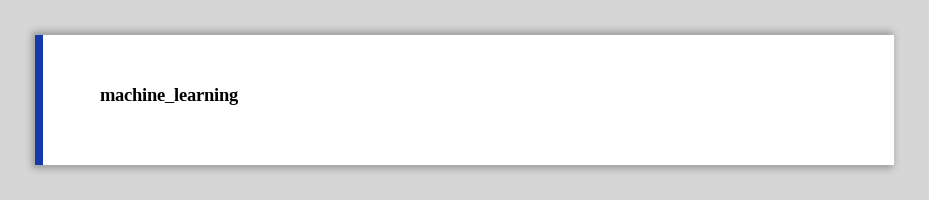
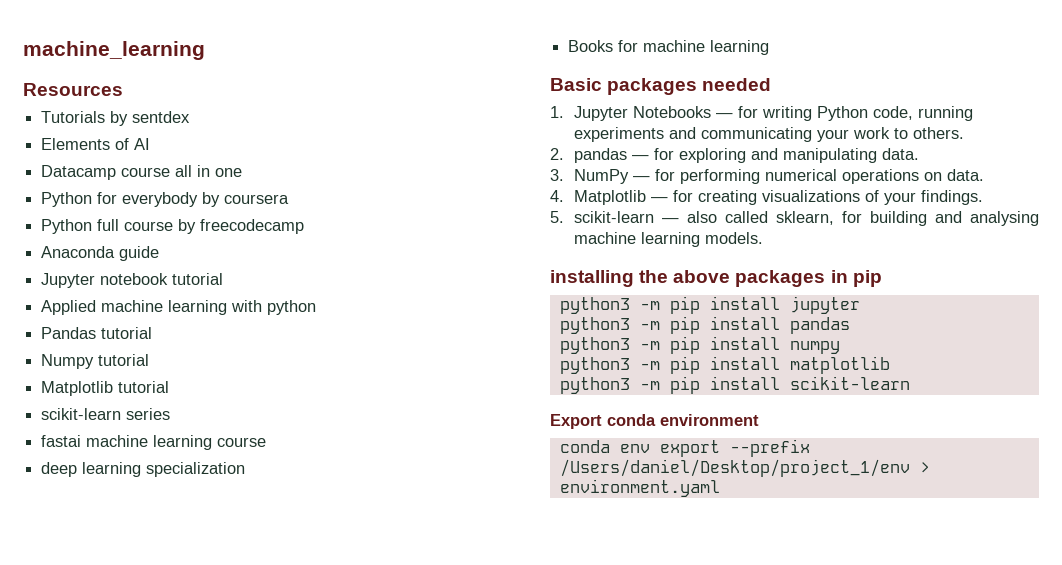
+ Resources
+ Tutorials by sentdex
+ Elements of AI
+ Datacamp course all in one
+ Python for everybody by coursera
+ Python full course by freecodecamp
+ Anaconda guide
+ Jupyter notebook tutorial
+ Applied machine learning with python
+ Pandas tutorial
+ Numpy tutorial
+ Matplotlib tutorial
+ scikit-learn series
+ fastai machine learning course
+ deep learning specialization
+ Books for machine learning
+ Basic packages needed
+ 1. Jupyter Notebooks — for writing Python code, running experiments and communicating your work to others.
+ 2. pandas — for exploring and manipulating data.
+ 3. NumPy — for performing numerical operations on data.
+ 4. Matplotlib — for creating visualizations of your findings.
+ 5. scikit-learn — also called sklearn, for building and analysing machine learning models.
+ installing the above packages in pip
+ python3 -m pip install jupyter
+ python3 -m pip install pandas
+ python3 -m pip install numpy
+ python3 -m pip install matplotlib
+ python3 -m pip install scikit-learn
+ Export conda environment
+ conda env export --prefix /Users/daniel/Desktop/project_1/env > environment.yaml

